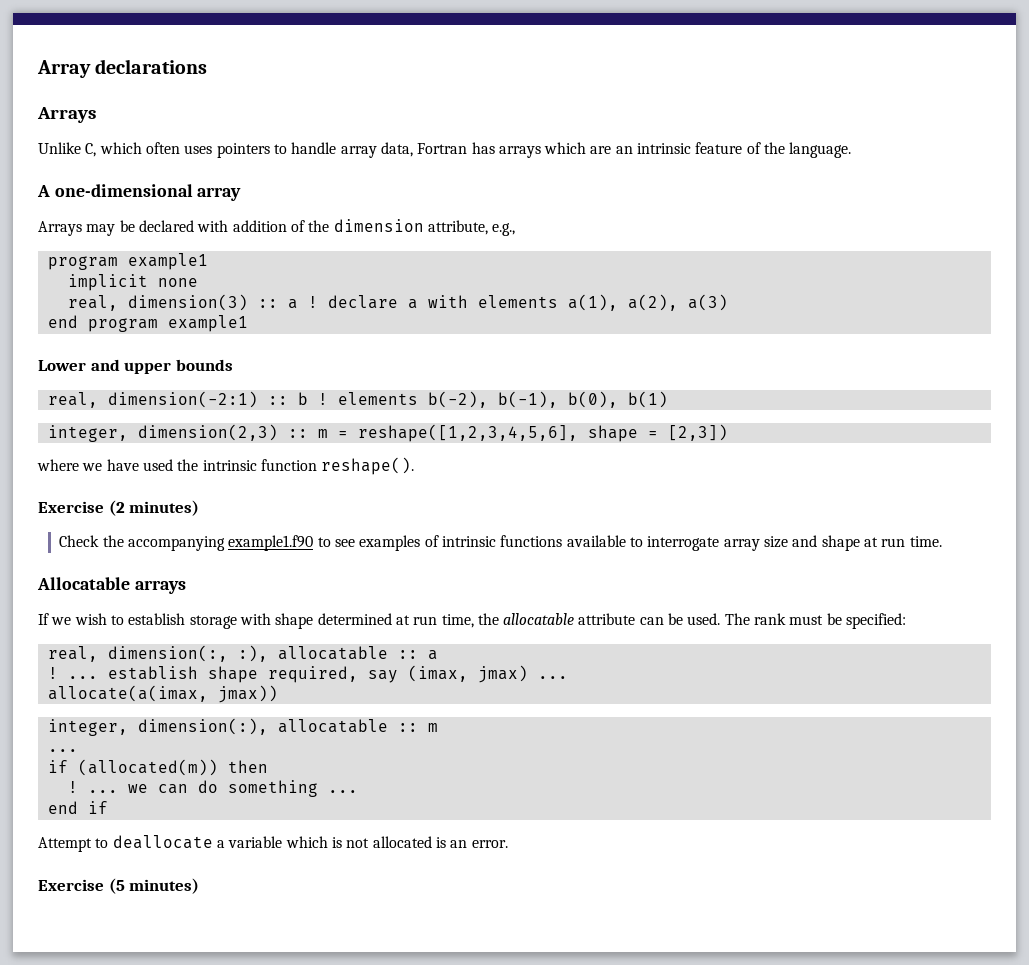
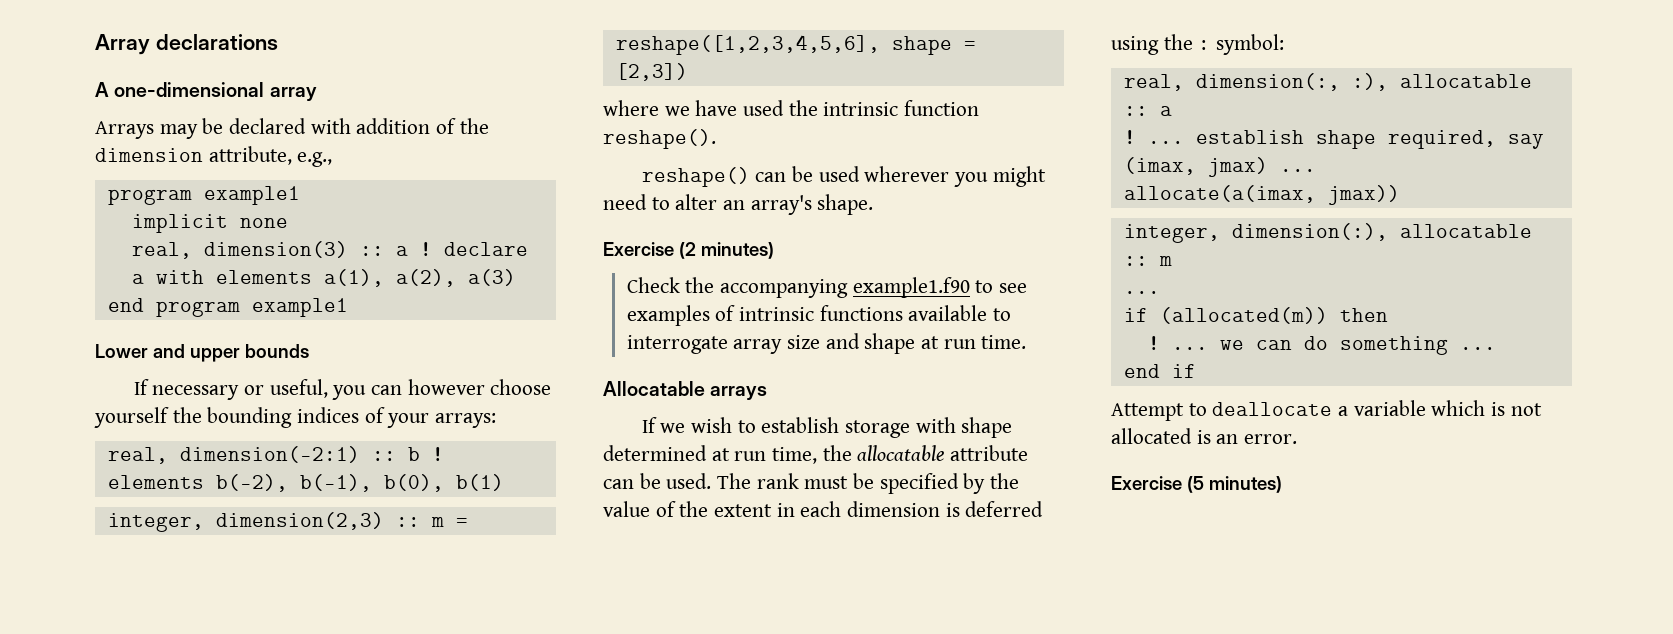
  Array declarations
- Arrays
- Unlike C, which often uses pointers to handle array data, Fortran has arrays which are an intrinsic feature of the language.
+ If necessary or useful, you can however choose yourself the bounding indices of your arrays:
+ reshape() can be used wherever you might need to alter an array's shape.
- The rank must be specified:
+ The rank must be specified by the value of the extent in each dimension is deferred using the : symbol:

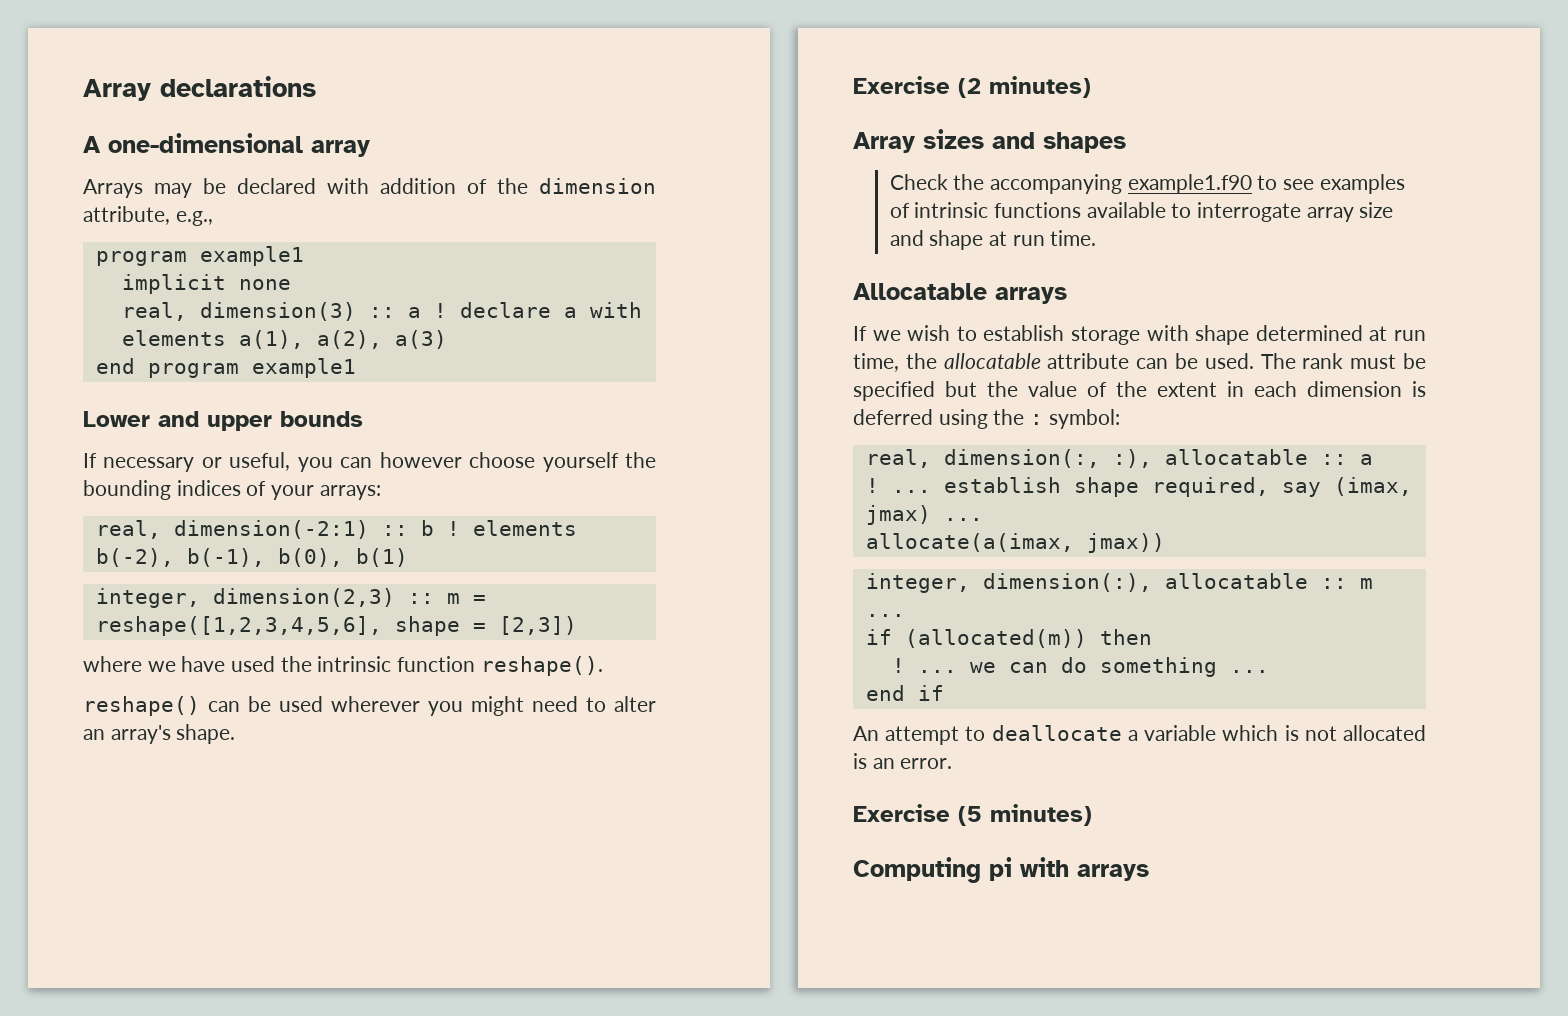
+ Array sizes and shapes
- The rank must be specified by the value of the extent in each dimension is deferred using the : symbol:
+ The rank must be specified but the value of the extent in each dimension is deferred using the : symbol:
- Attempt to deallocate a variable which is not allocated is an error.
+ An attempt to deallocate a variable which is not allocated is an error.
+ Computing pi with arrays

